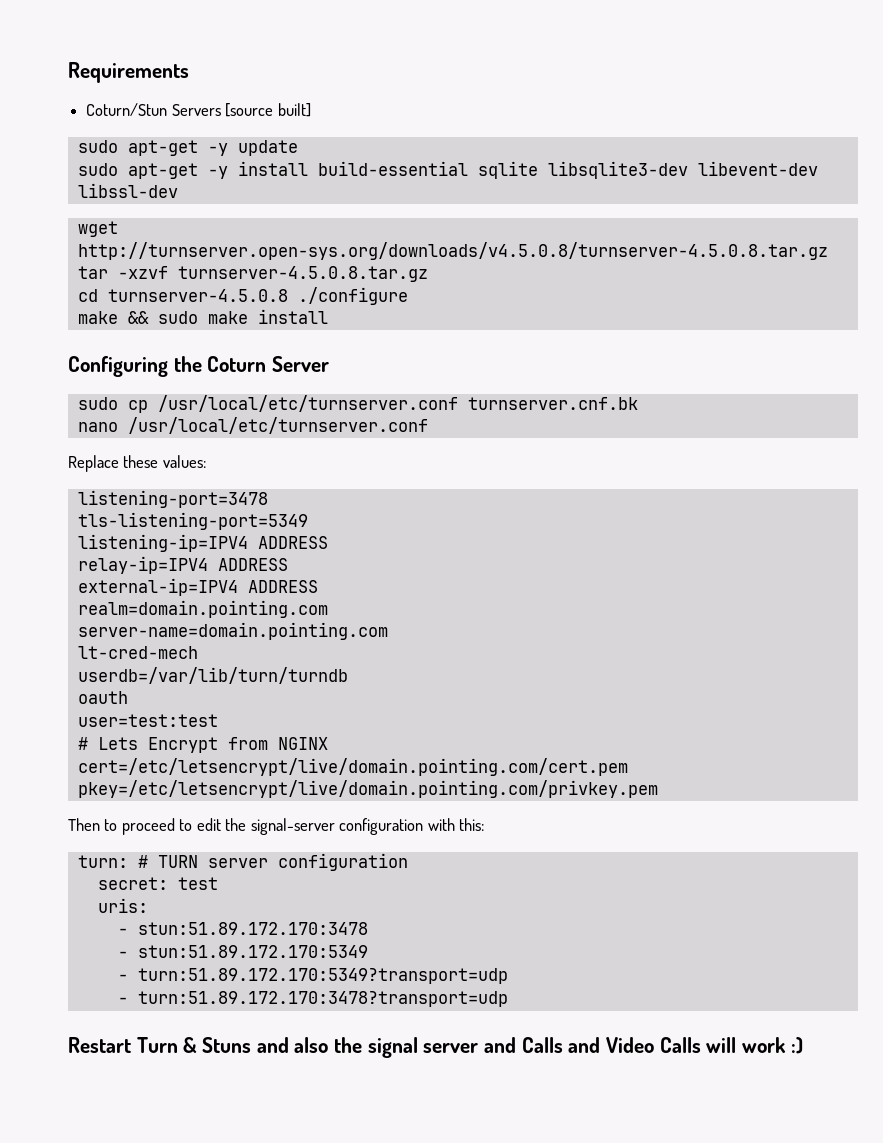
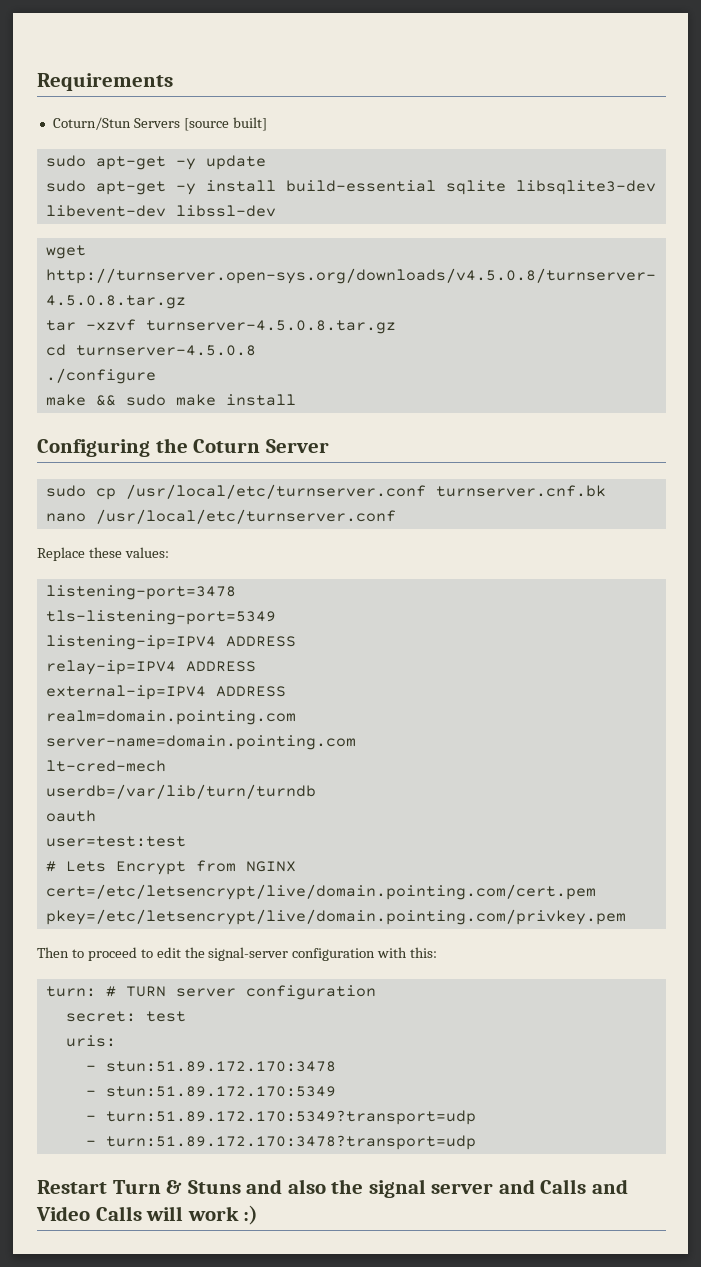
- cd turnserver-4.5.0.8 ./configure
+ cd turnserver-4.5.0.8
+ ./configure

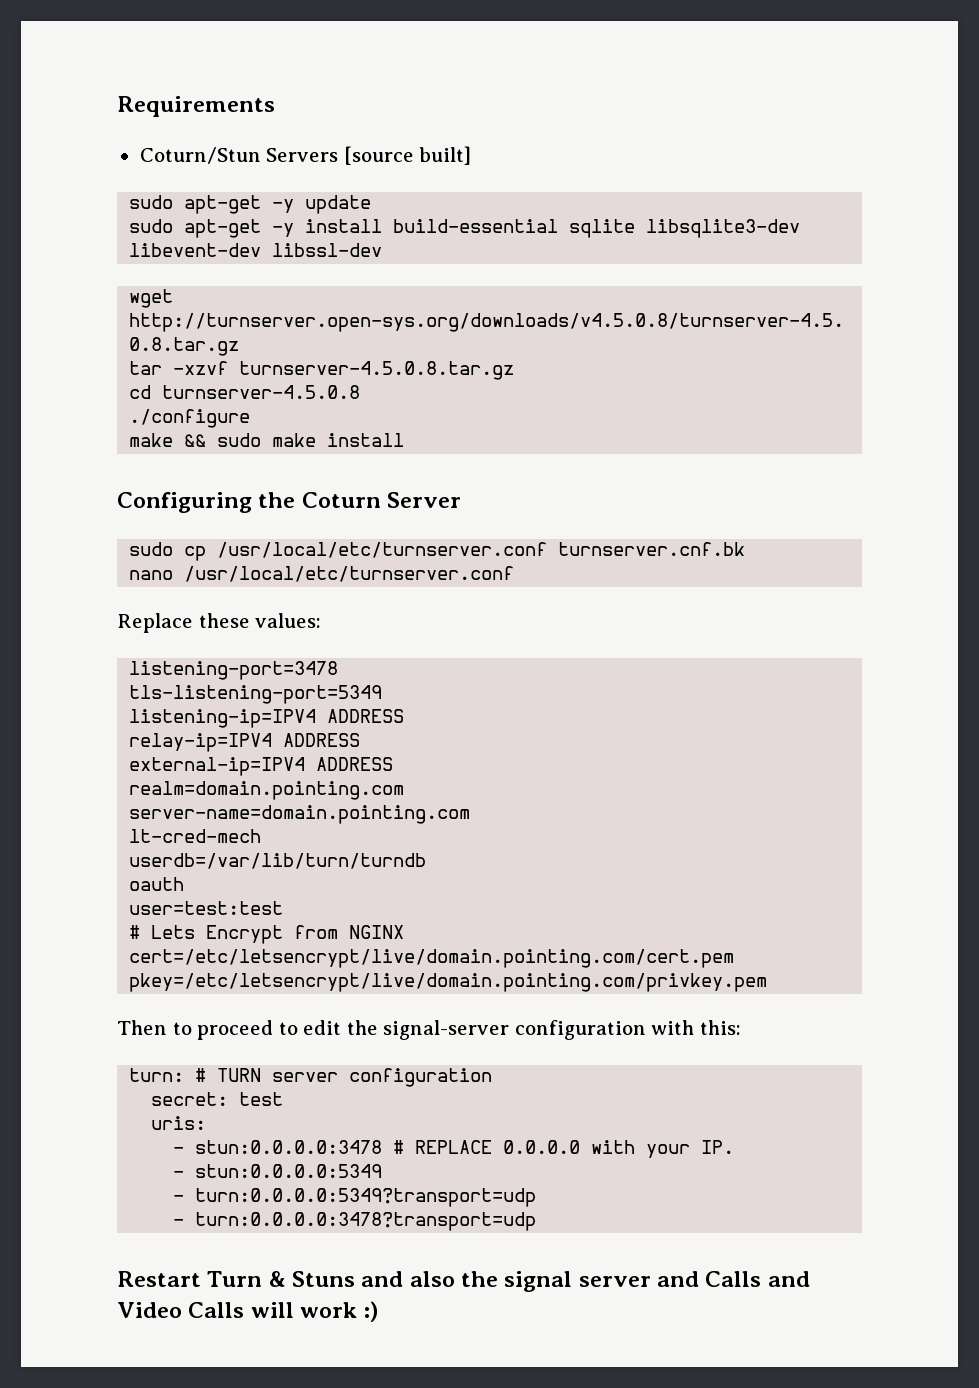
- - stun:51.89.172.170:3478
- - stun:51.89.172.170:5349
- - turn:51.89.172.170:5349?transport=udp
- - turn:51.89.172.170:3478?transport=udp
+ - stun:0.0.0.0:3478 # REPLACE 0.0.0.0 with your IP.
+ - stun:0.0.0.0:5349
+ - turn:0.0.0.0:5349?transport=udp
+ - turn:0.0.0.0:3478?transport=udp

